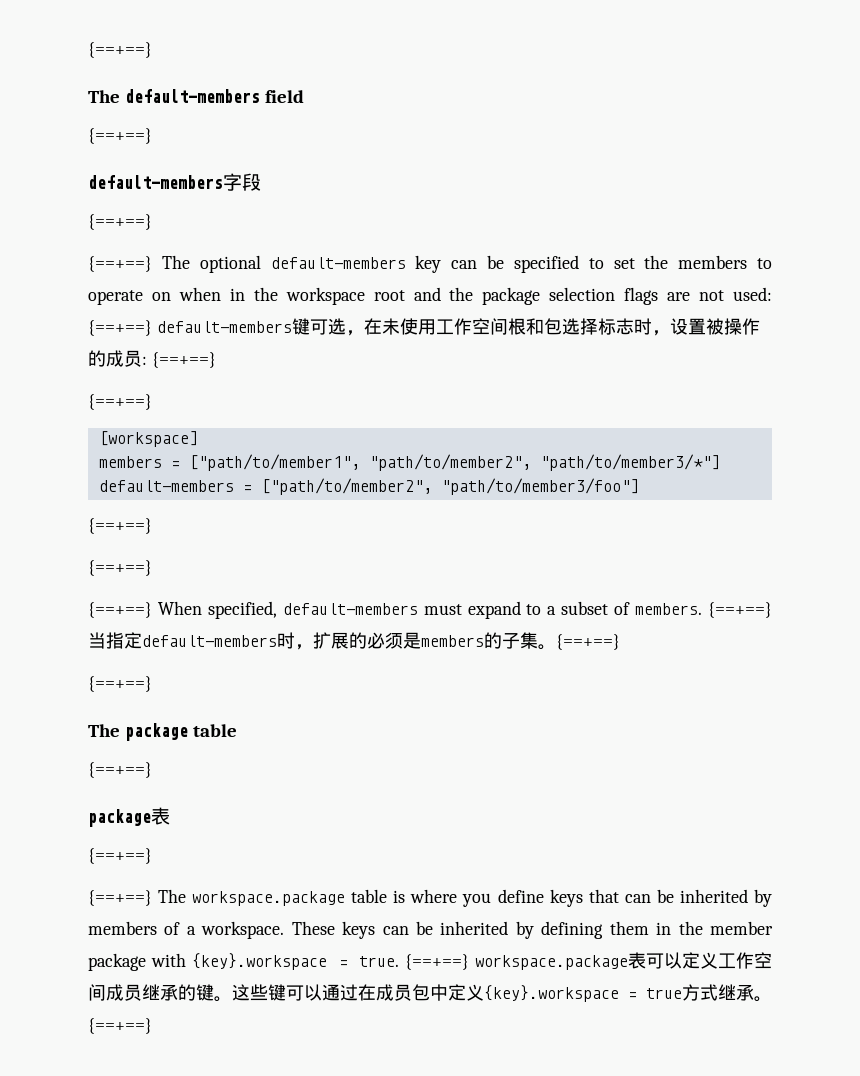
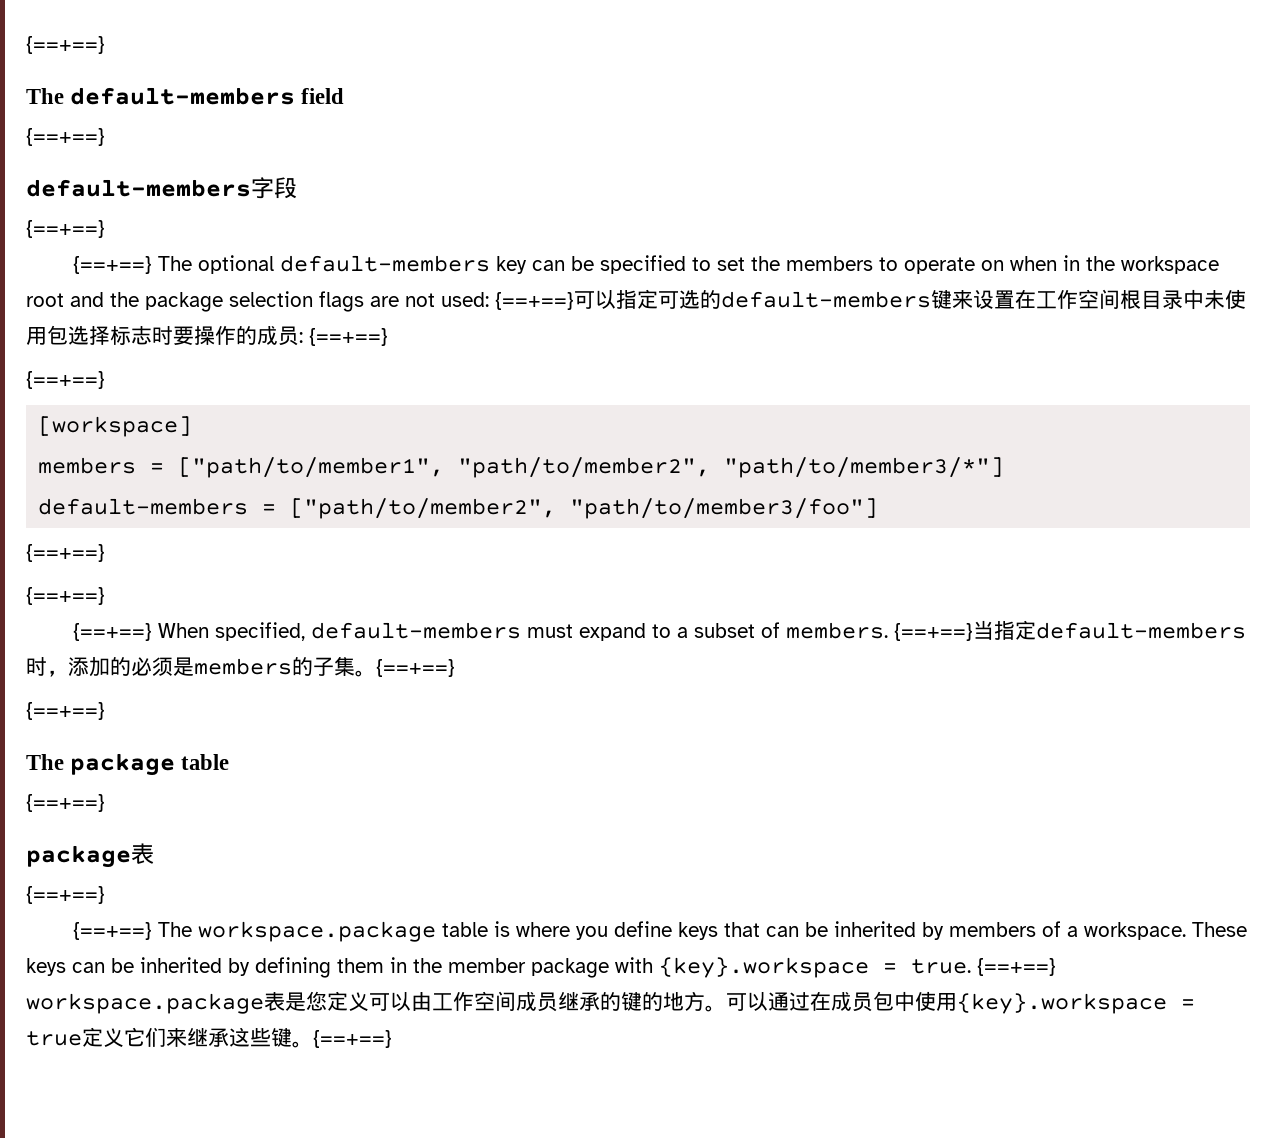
- {==+==} The optional default-members key can be specified to set the members to operate on when in the workspace root and the package selection flags are not used: {==+==} default-members键可选，在未使用工作空间根和包选择标志时，设置被操作的成员: {==+==}
+ {==+==} The optional default-members key can be specified to set the members to operate on when in the workspace root and the package selection flags are not used: {==+==}可以指定可选的default-members键来设置在工作空间根目录中未使用包选择标志时要操作的成员: {==+==}
- {==+==}当指定default-members时，扩展的必须是members的子集。
+ {==+==}当指定default-members时，添加的必须是members的子集。
- {==+==} workspace.package表可以定义工作空间成员继承的键。这些键可以通过在成员包中定义{key}.workspace = true方式继承。
+ {==+==} workspace.package表是您定义可以由工作空间成员继承的键的地方。可以通过在成员包中使用{key}.workspace = true定义它们来继承这些键。

